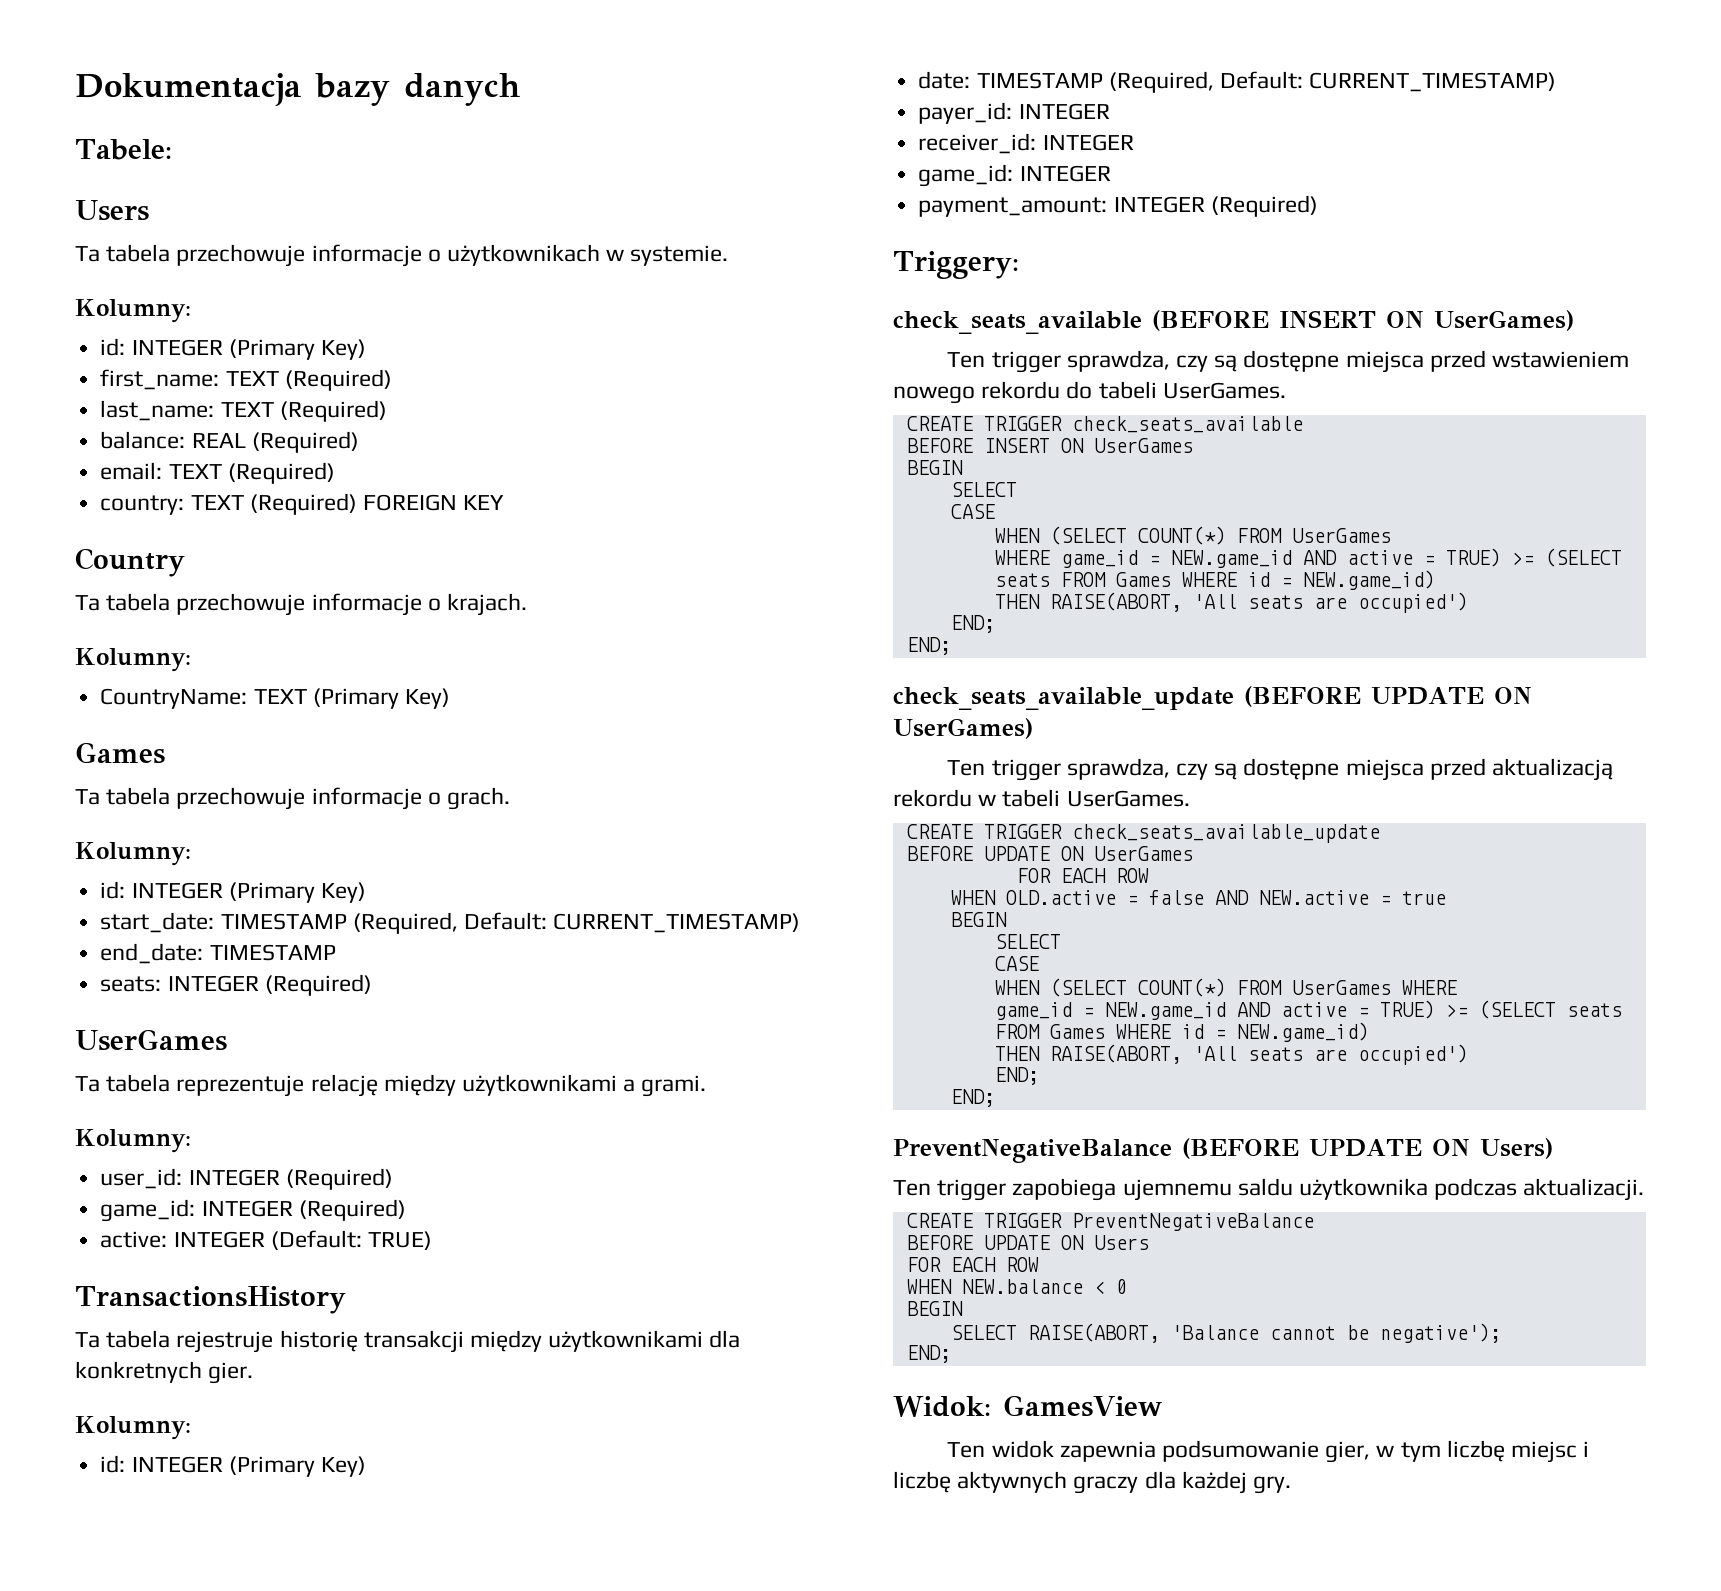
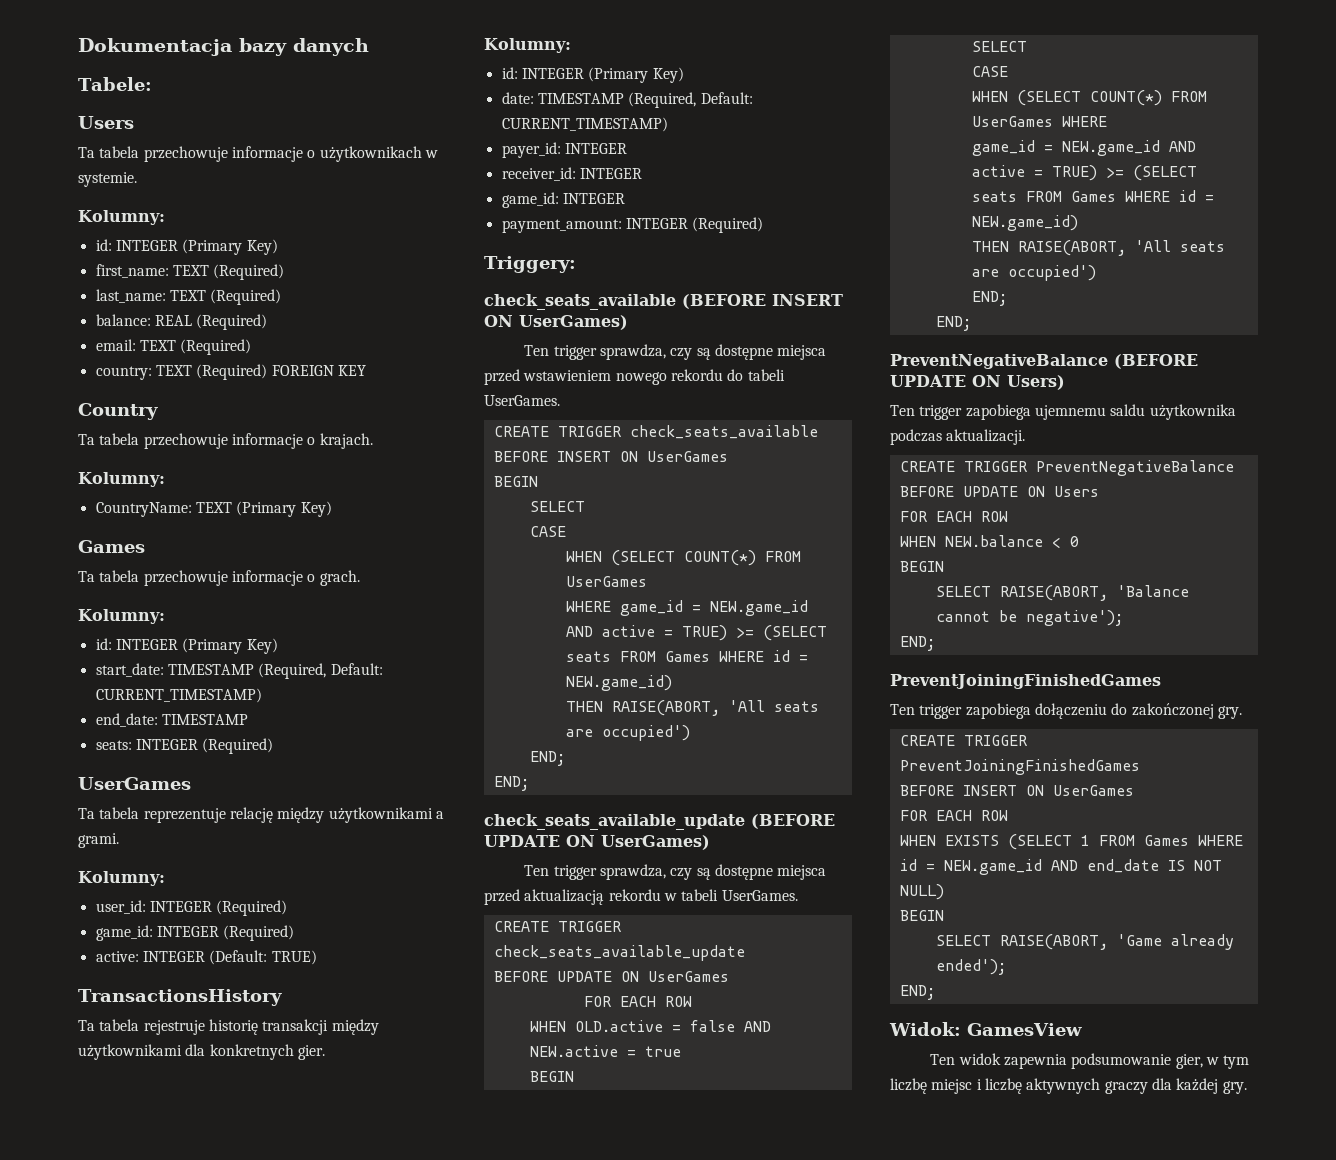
  SELECT RAISE(ABORT, 'Balance cannot be negative');
+ END;
+ PreventJoiningFinishedGames
+ Ten trigger zapobiega dołączeniu do zakończonej gry.
+ CREATE TRIGGER PreventJoiningFinishedGames
+ BEFORE INSERT ON UserGames
+ FOR EACH ROW
+ WHEN EXISTS (SELECT 1 FROM Games WHERE id = NEW.game_id AND end_date IS NOT NULL)
+ BEGIN
+ SELECT RAISE(ABORT, 'Game already ended');

